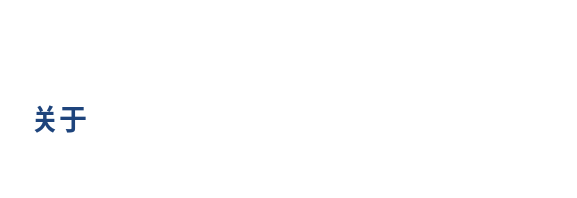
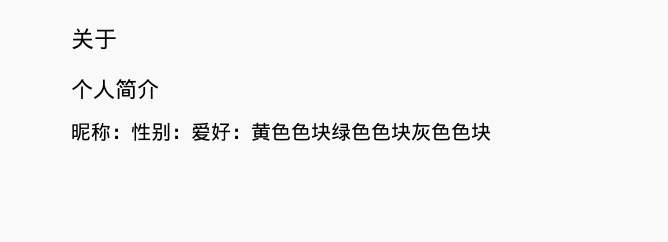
+ 个人简介
+ 昵称：性别：爱好：黄色色块绿色色块灰色色块

